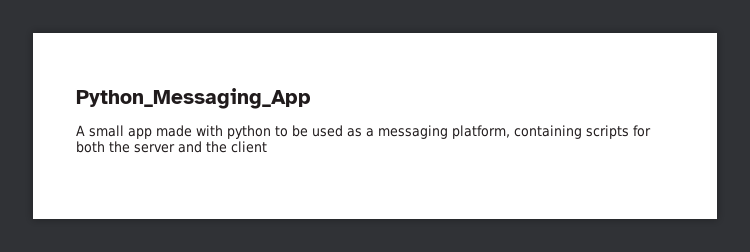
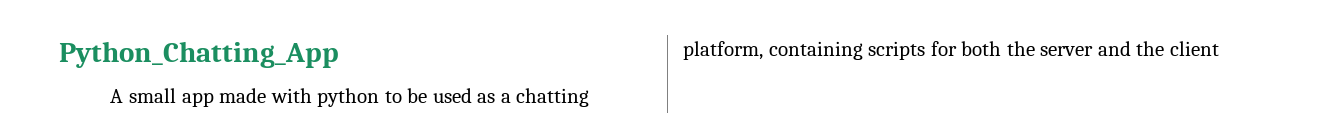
- Python_Messaging_App
+ Python_Chatting_App
- A small app made with python to be used as a messaging platform, containing scripts for both the server and the client
+ A small app made with python to be used as a chatting platform, containing scripts for both the server and the client

